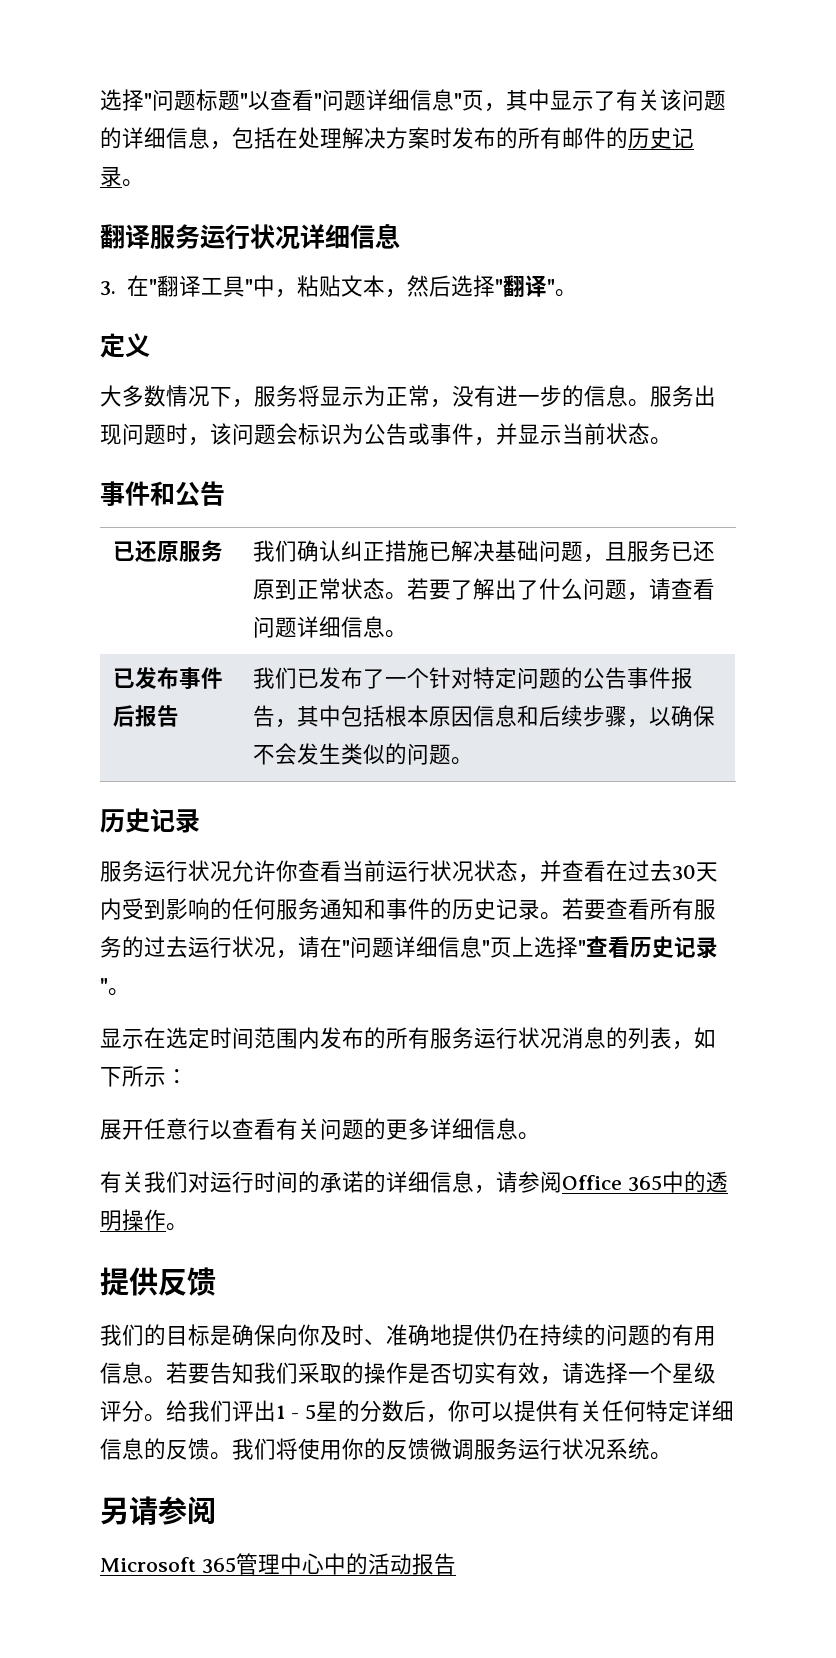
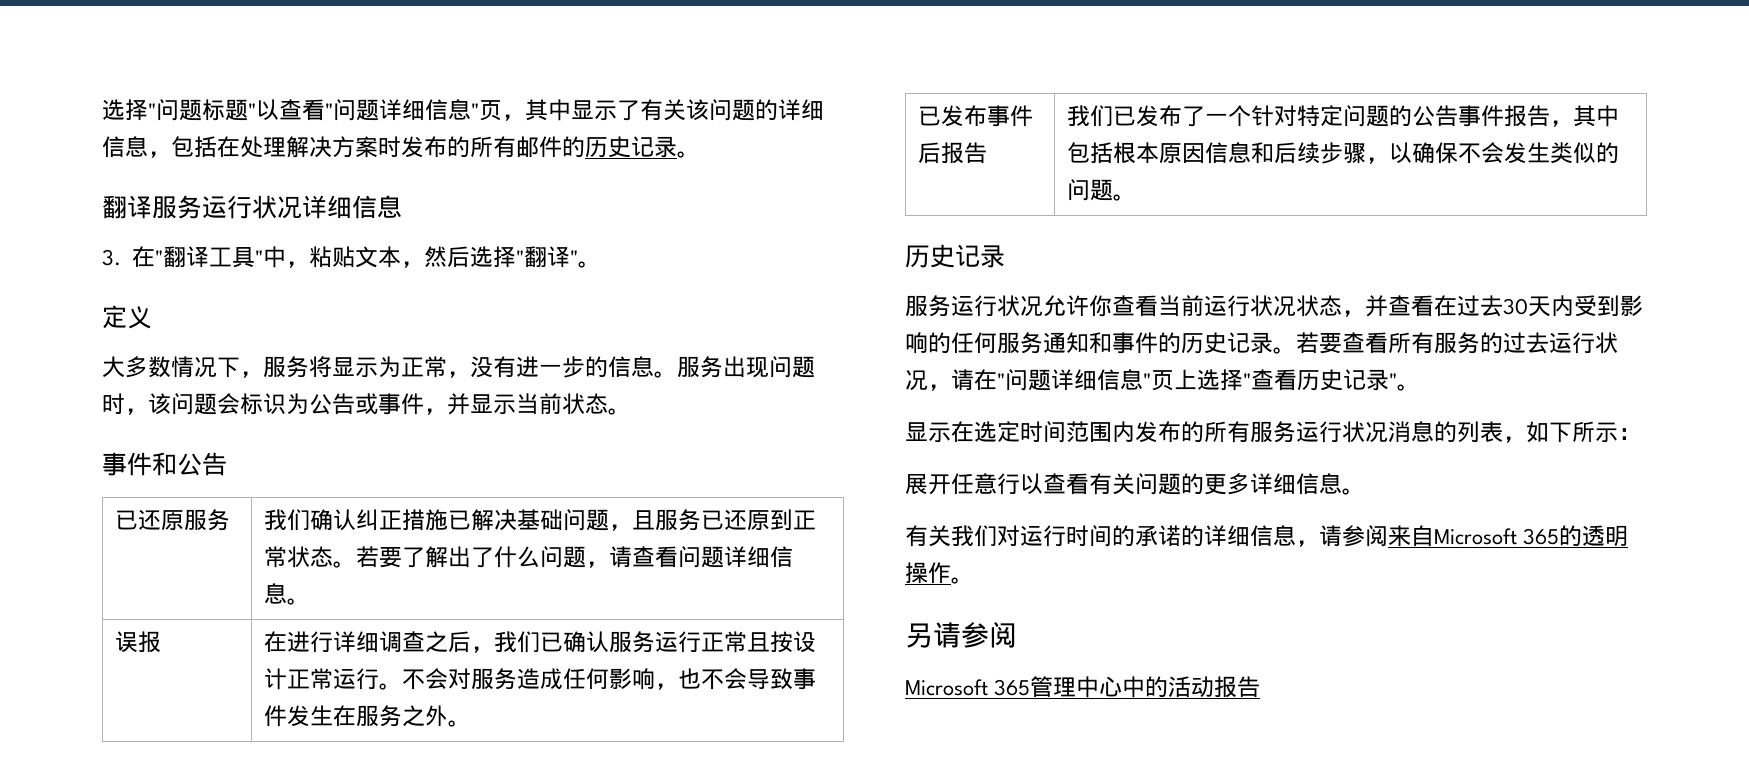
+ 误报 | 在进行详细调查之后，我们已确认服务运行正常且按设计正常运行。不会对服务造成任何影响，也不会导致事件发生在服务之外。
- 有关我们对运行时间的承诺的详细信息，请参阅Office 365中的透明操作。
+ 有关我们对运行时间的承诺的详细信息，请参阅来自Microsoft 365的透明操作。
- 提供反馈
- 我们的目标是确保向你及时、准确地提供仍在持续的问题的有用信息。若要告知我们采取的操作是否切实有效，请选择一个星级评分。给我们评出1 - 5星的分数后，你可以提供有关任何特定详细信息的反馈。我们将使用你的反馈微调服务运行状况系统。

